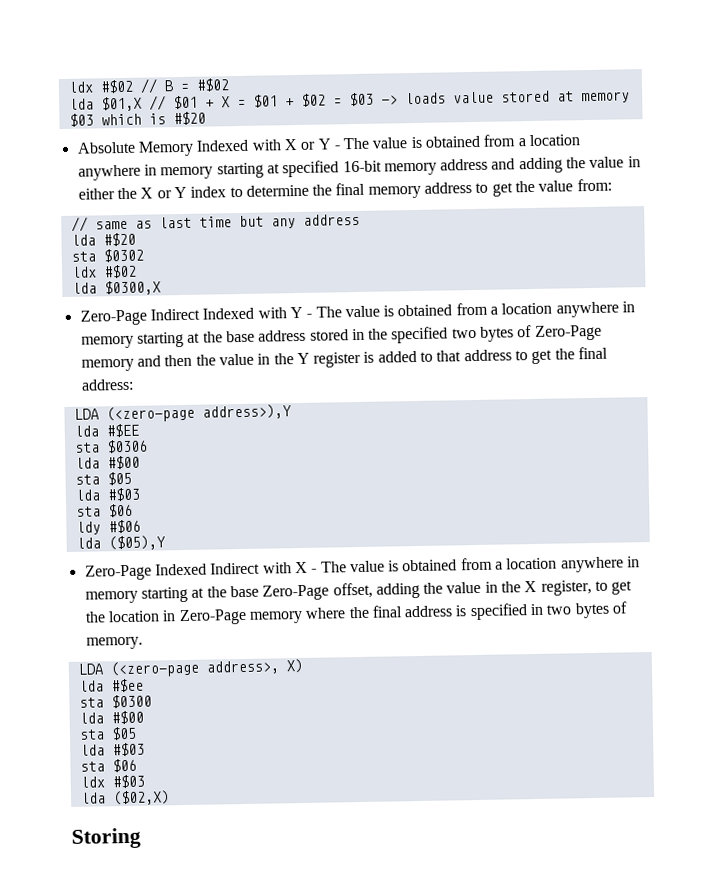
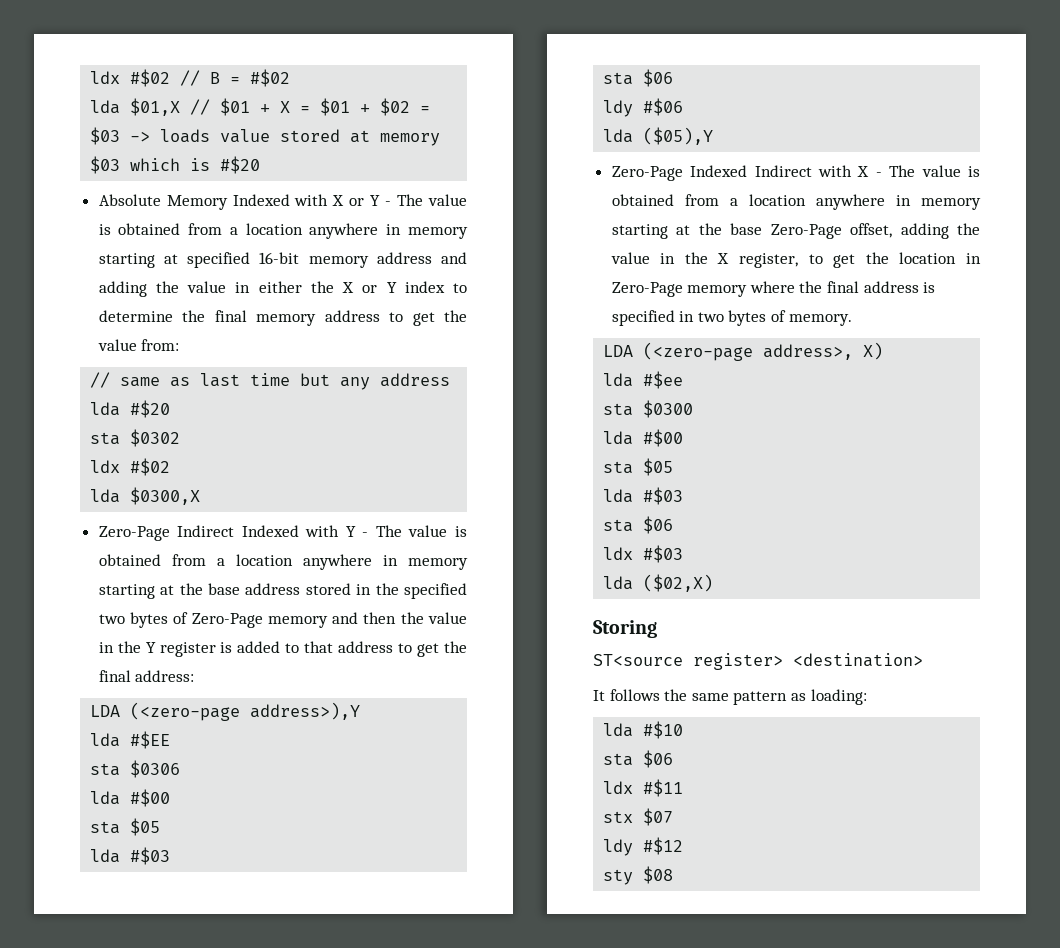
+ ST<source register> <destination>
+ It follows the same pattern as loading:
+ lda #$10
+ sta $06
+ ldx #$11
+ stx $07
+ ldy #$12
+ sty $08

